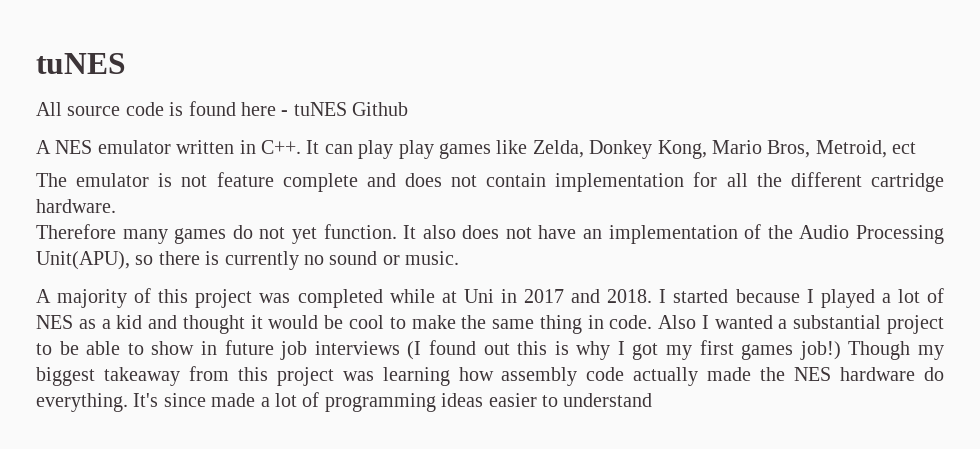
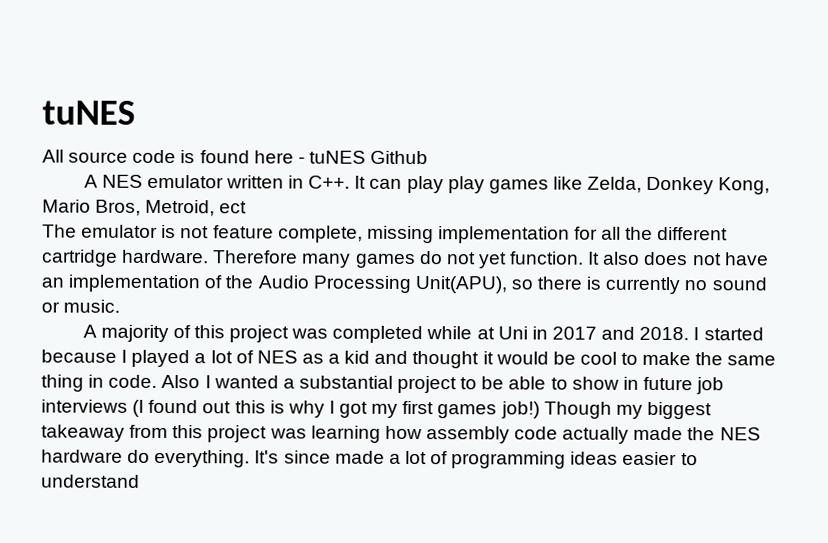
- The emulator is not feature complete and does not contain implementation for all the different cartridge hardware.
- Therefore many games do not yet function.
+ The emulator is not feature complete, missing implementation for all the different cartridge hardware. Therefore many games do not yet function.

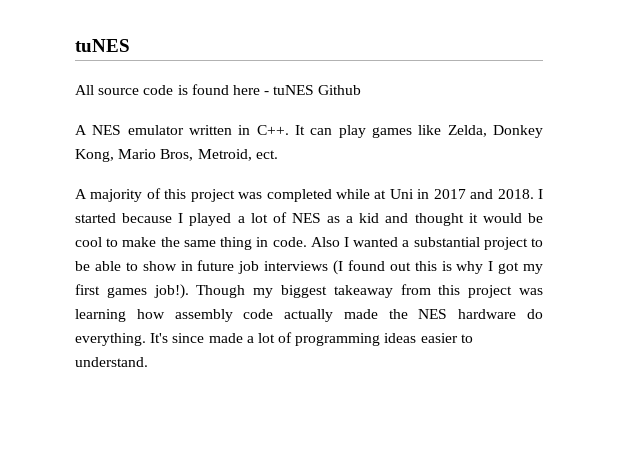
- A NES emulator written in C++. It can play play games like Zelda, Donkey Kong, Mario Bros, Metroid, ect
- The emulator is not feature complete, missing implementation for all the different cartridge hardware. Therefore many games do not yet function. It also does not have an implementation of the Audio Processing Unit(APU), so there is currently no sound or music.
+ A NES emulator written in C++. It can play games like Zelda, Donkey Kong, Mario Bros, Metroid, ect.
- Also I wanted a substantial project to be able to show in future job interviews (I found out this is why I got my first games job!)
+ Also I wanted a substantial project to be able to show in future job interviews (I found out this is why I got my first games job!).
- It's since made a lot of programming ideas easier to understand
+ It's since made a lot of programming ideas easier to understand.

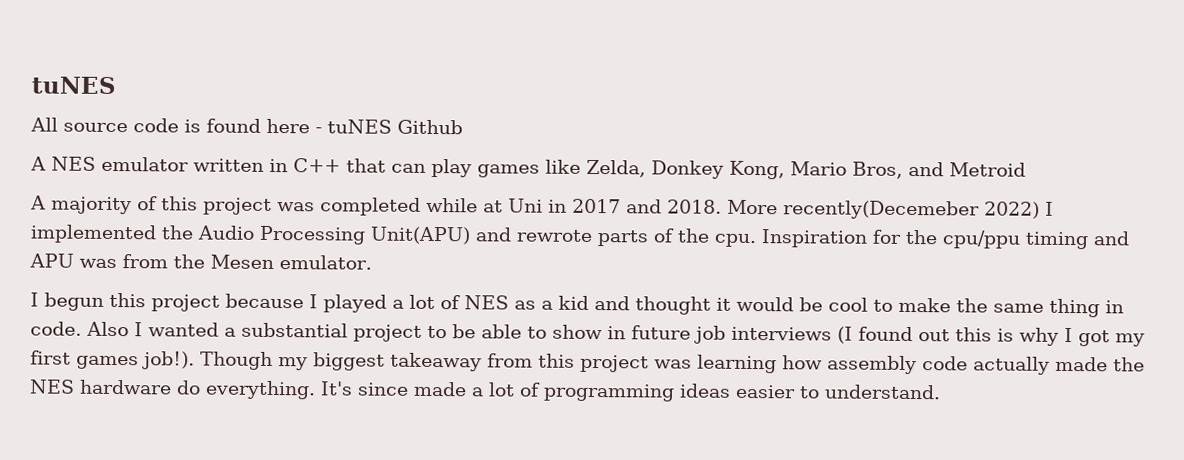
- A NES emulator written in C++. It can play games like Zelda, Donkey Kong, Mario Bros, Metroid, ect.
+ A NES emulator written in C++ that can play games like Zelda, Donkey Kong, Mario Bros, and Metroid
- I started because I played a lot of NES as a kid and thought it would be cool to make the same thing in code.
+ More recently(Decemeber 2022) I implemented the Audio Processing Unit(APU) and rewrote parts of the cpu. Inspiration for the cpu/ppu timing and APU was from the Mesen emulator.
+ I begun this project because I played a lot of NES as a kid and thought it would be cool to make the same thing in code.

